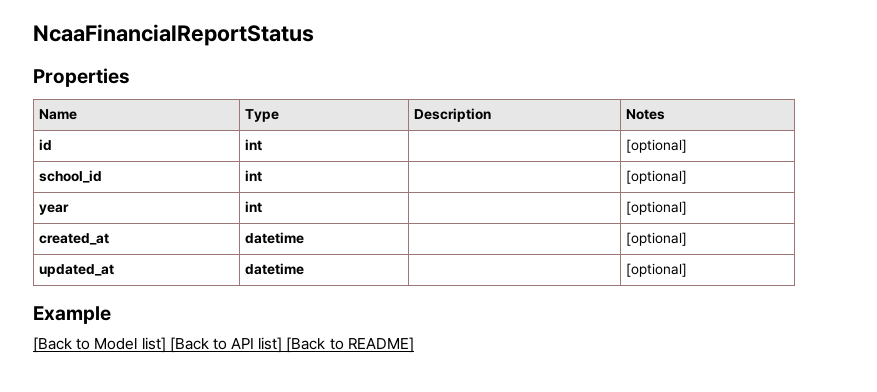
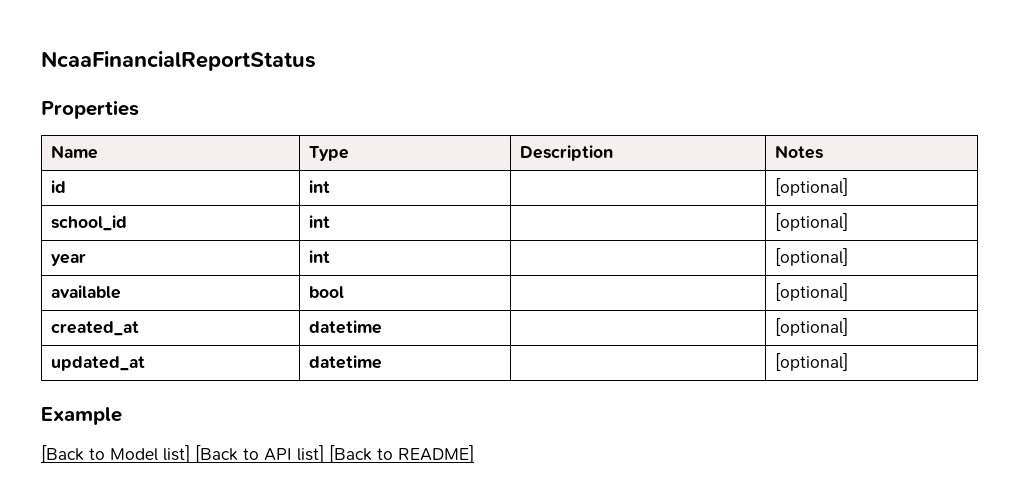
+ available | bool | | [optional]

